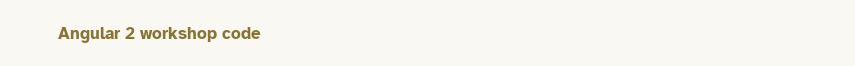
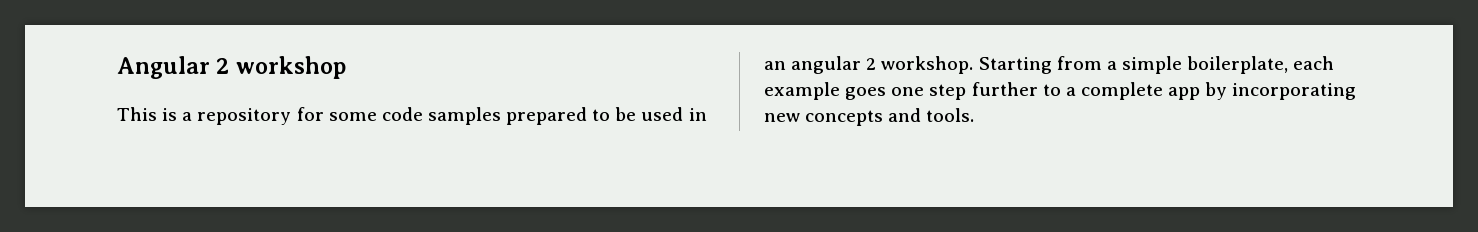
- Angular 2 workshop code
+ Angular 2 workshop
+ This is a repository for some code samples prepared to be used in an angular 2 workshop. Starting from a simple boilerplate, each example goes one step further to a complete app by incorporating new concepts and tools.

